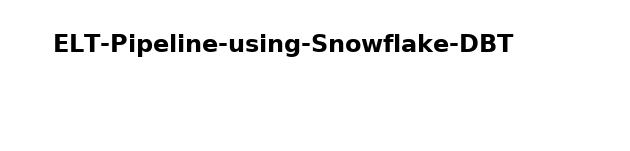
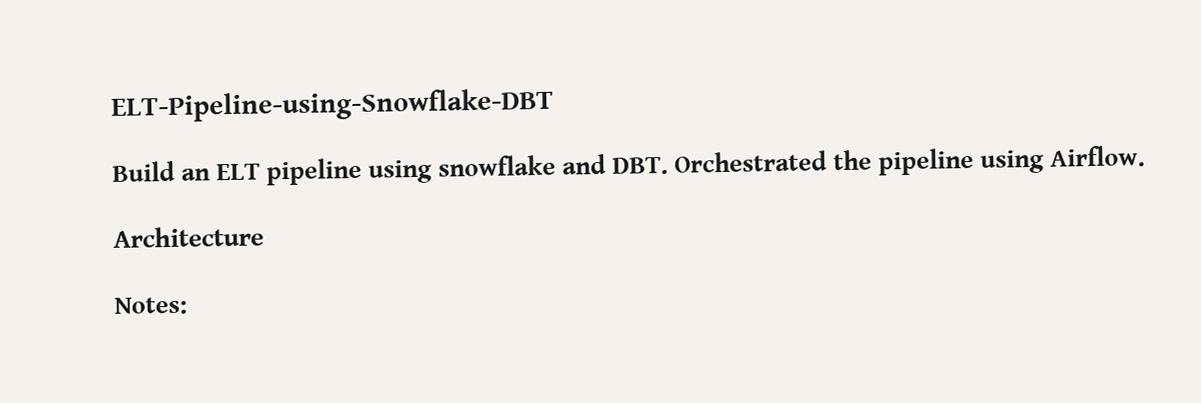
+ Build an ELT pipeline using snowflake and DBT. Orchestrated the pipeline using Airflow.
+ Architecture
+ Notes:

